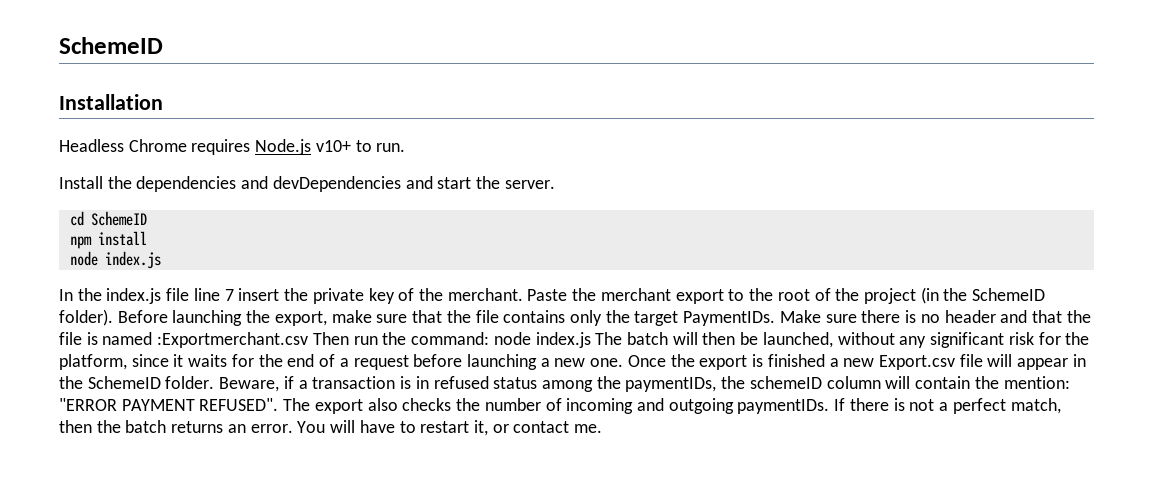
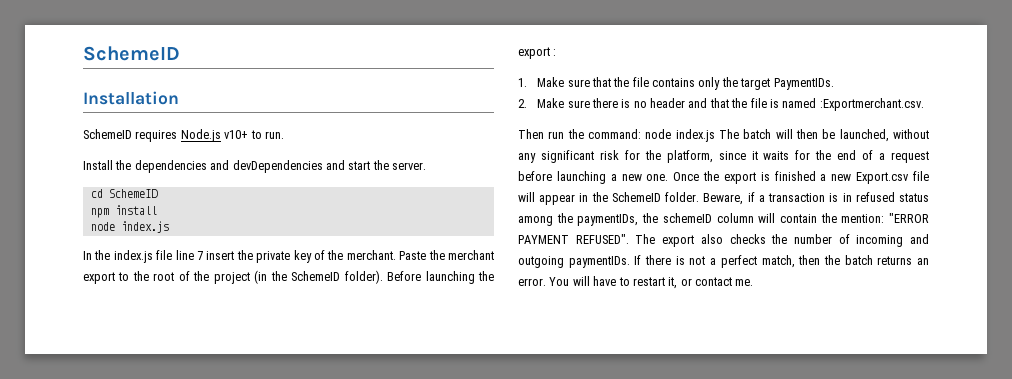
- Headless Chrome requires Node.js v10+ to run.
+ SchemeID requires Node.js v10+ to run.
- Before launching the export, make sure that the file contains only the target PaymentIDs. Make sure there is no header and that the file is named :Exportmerchant.csv Then run the command: node index.js The batch will then be launched, without any significant risk for the platform, since it waits for the end of a request before launching a new one.
+ Before launching the export :
+ 1. Make sure that the file contains only the target PaymentIDs.
+ 2. Make sure there is no header and that the file is named :Exportmerchant.csv.
+ Then run the command: node index.js The batch will then be launched, without any significant risk for the platform, since it waits for the end of a request before launching a new one.

